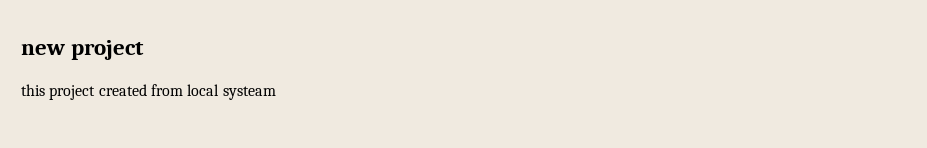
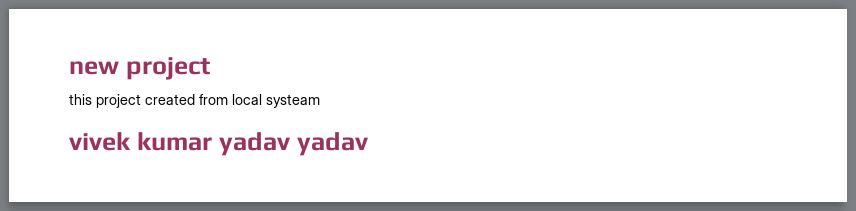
+ vivek kumar yadav yadav

